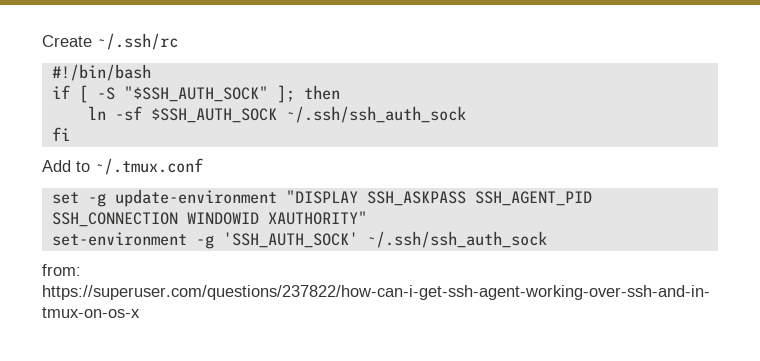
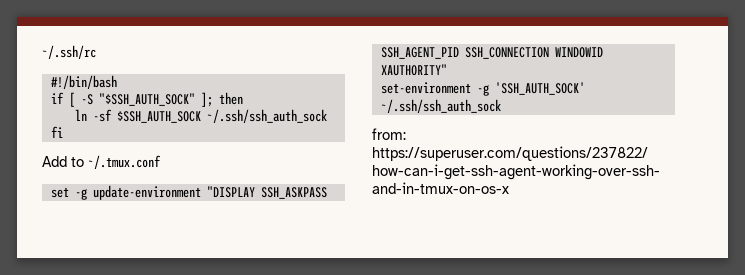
- Create ~/.ssh/rc
+ ~/.ssh/rc

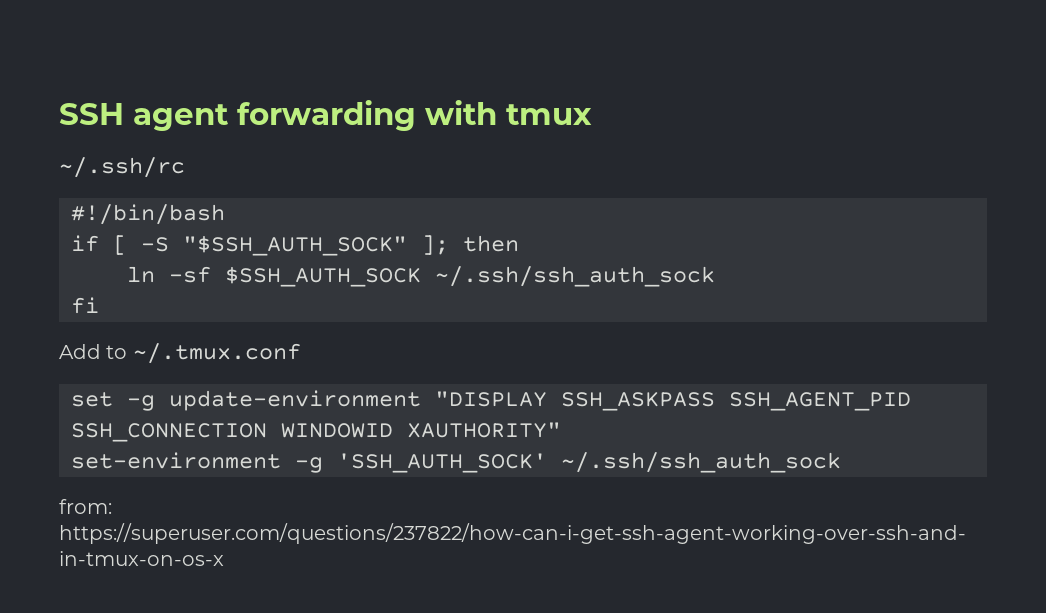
+ SSH agent forwarding with tmux

